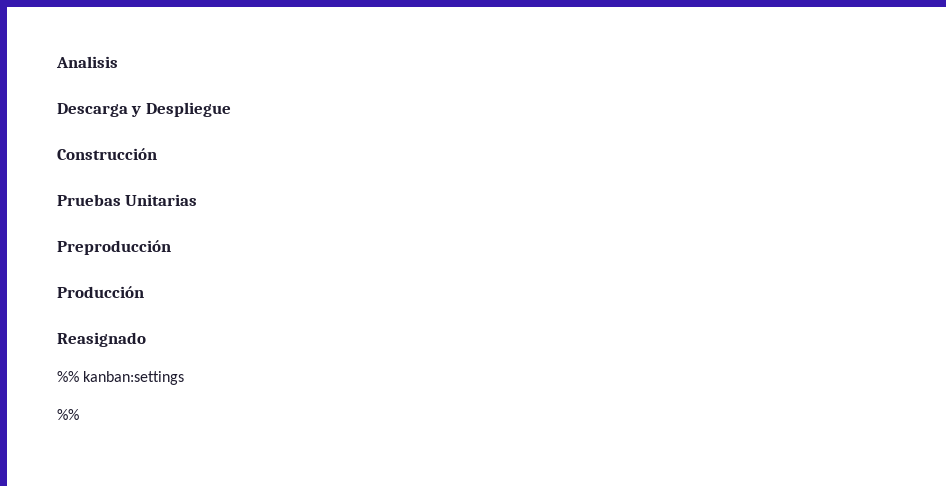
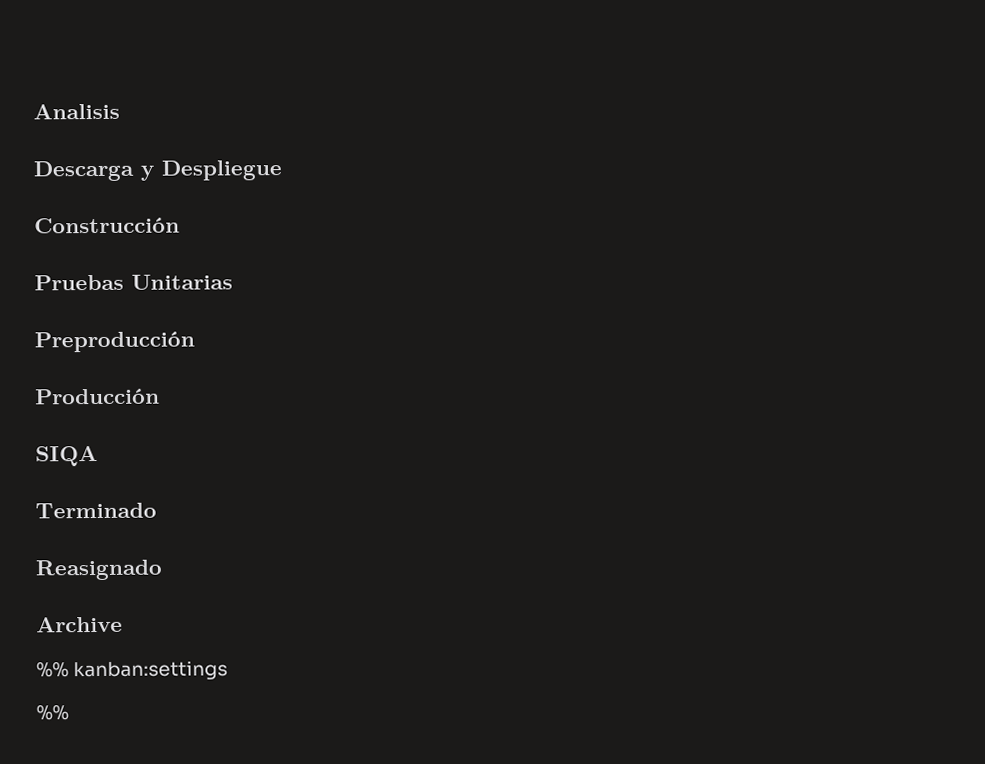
+ SIQA
+ Terminado
+ Archive

